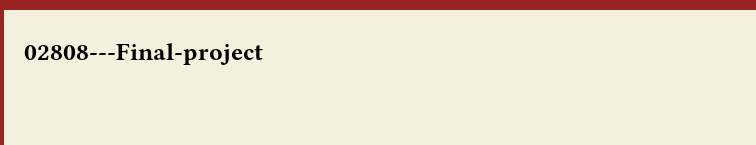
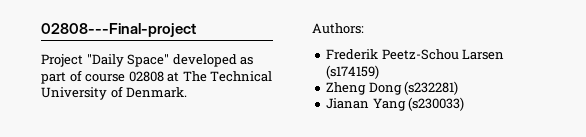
+ Project "Daily Space" developed as part of course 02808 at The Technical University of Denmark.
+ Authors:
+ Frederik Peetz-Schou Larsen (s174159)
+ Zheng Dong (s232281)
+ Jianan Yang (s230033)

